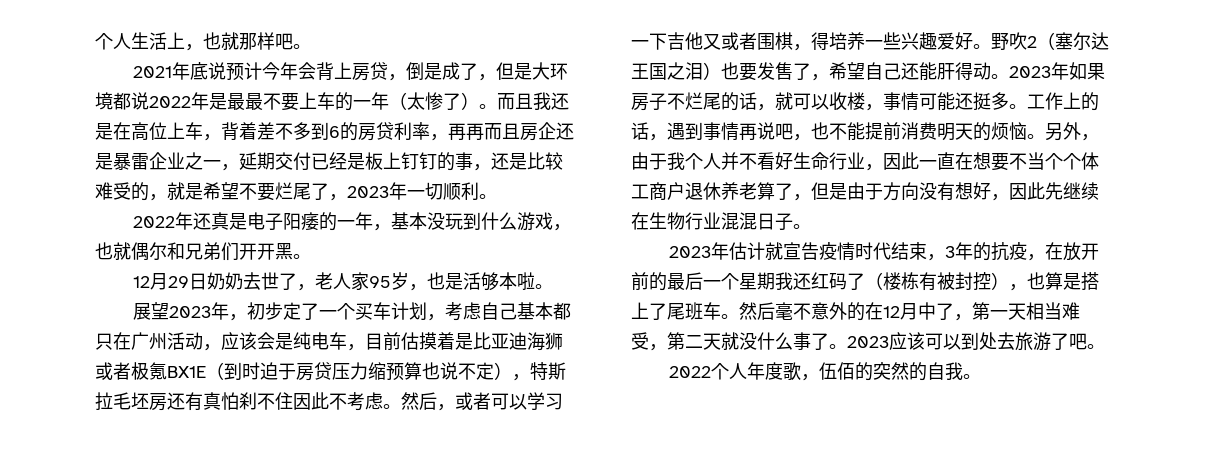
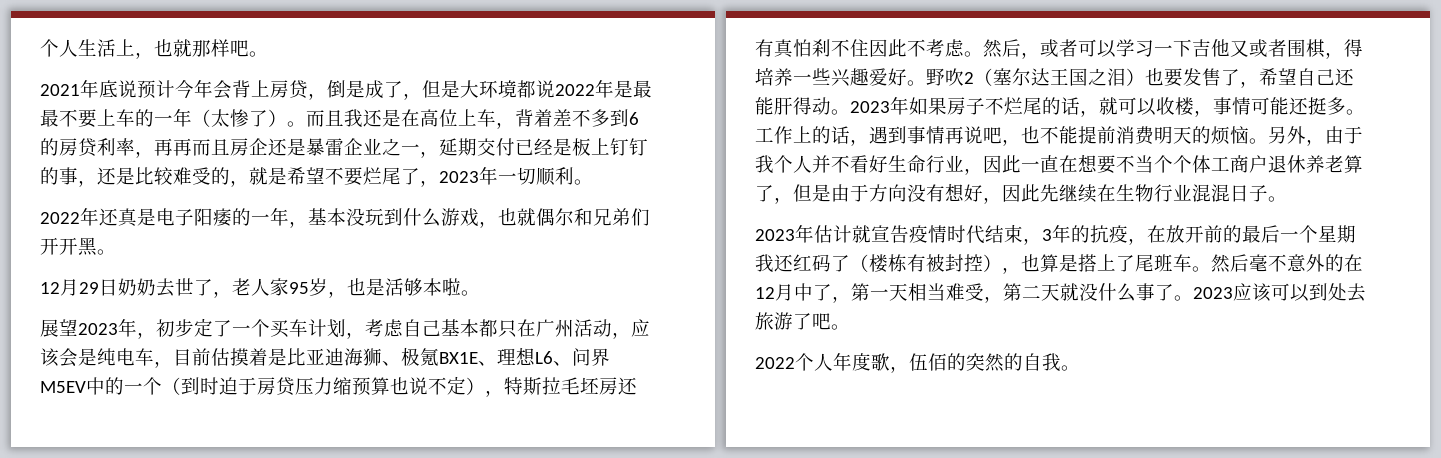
- 展望2023年，初步定了一个买车计划，考虑自己基本都只在广州活动，应该会是纯电车，目前估摸着是比亚迪海狮或者极氪BX1E（到时迫于房贷压力缩预算也说不定），特斯拉毛坯房还有真怕刹不住因此不考虑。
+ 展望2023年，初步定了一个买车计划，考虑自己基本都只在广州活动，应该会是纯电车，目前估摸着是比亚迪海狮、极氪BX1E、理想L6、问界M5EV中的一个（到时迫于房贷压力缩预算也说不定），特斯拉毛坯房还有真怕刹不住因此不考虑。

